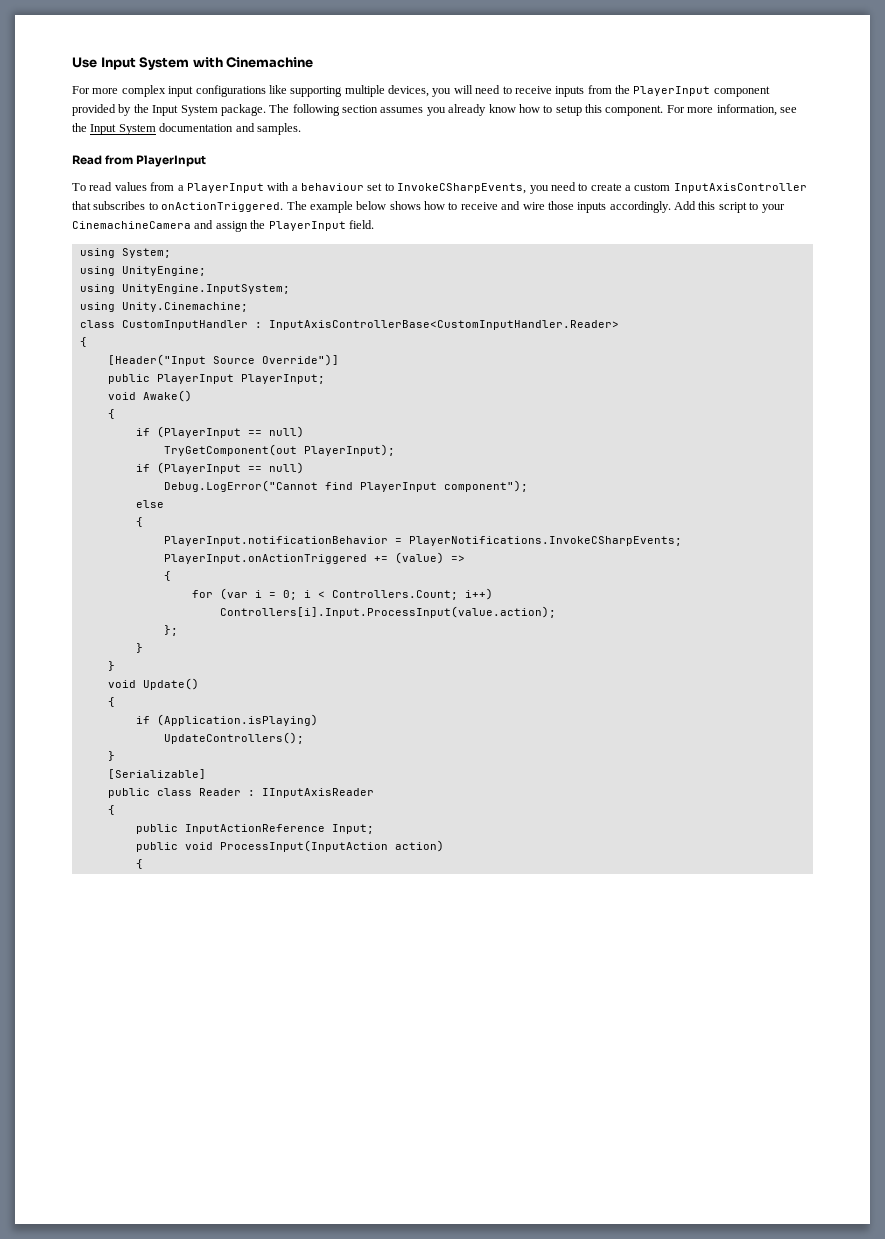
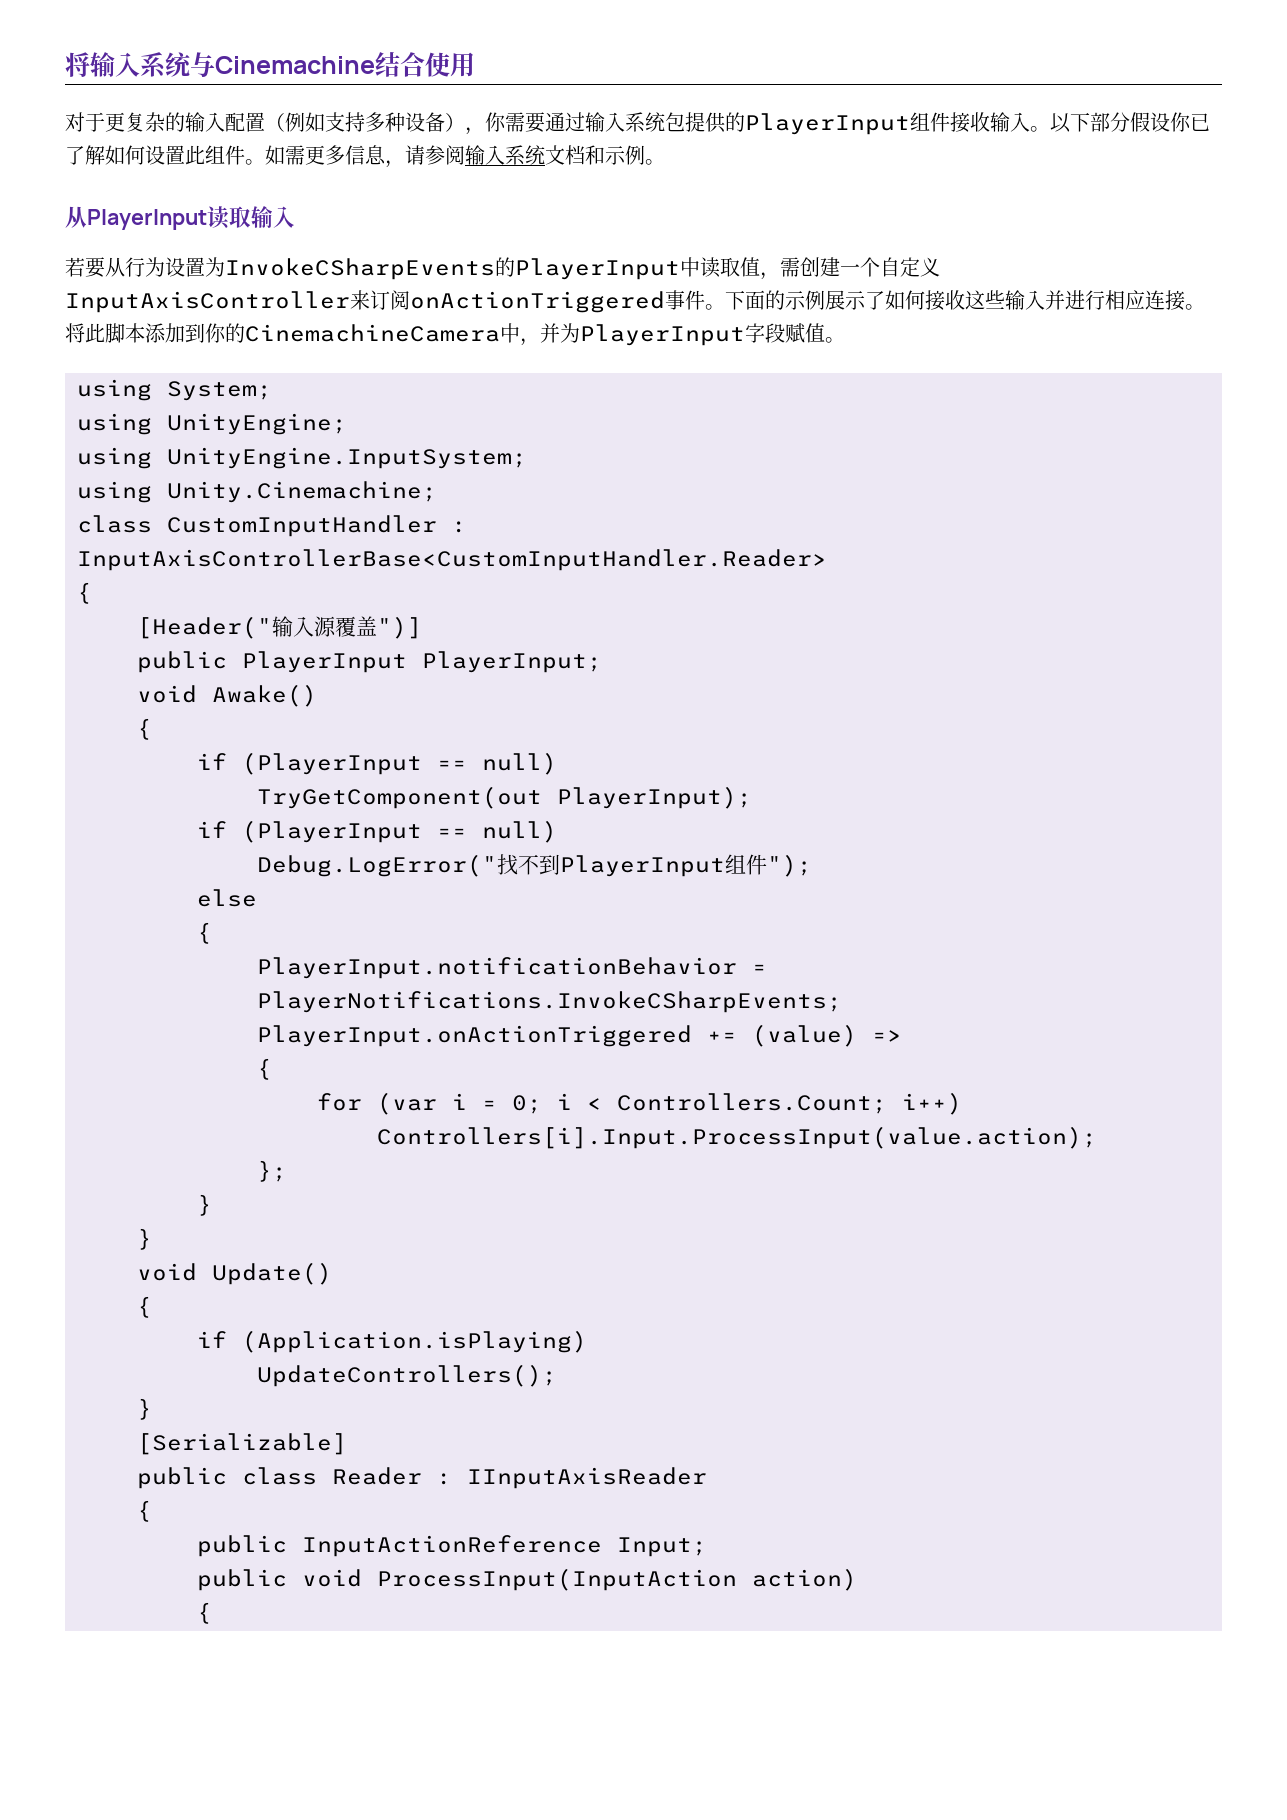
- Use Input System with Cinemachine
- For more complex input configurations like supporting multiple devices, you will need to receive inputs from the PlayerInput component provided by the Input System package. The following section assumes you already know how to setup this component. For more information, see the Input System documentation and samples.
- Read from PlayerInput
- To read values from a PlayerInput with a behaviour set to InvokeCSharpEvents, you need to create a custom InputAxisController that subscribes to onActionTriggered. The example below shows how to receive and wire those inputs accordingly. Add this script to your CinemachineCamera and assign the PlayerInput field.
+ 将输入系统与Cinemachine结合使用
+ 对于更复杂的输入配置（例如支持多种设备），你需要通过输入系统包提供的PlayerInput组件接收输入。以下部分假设你已了解如何设置此组件。如需更多信息，请参阅输入系统文档和示例。
+ 从PlayerInput读取输入
+ 若要从行为设置为InvokeCSharpEvents的PlayerInput中读取值，需创建一个自定义InputAxisController来订阅onActionTriggered事件。下面的示例展示了如何接收这些输入并进行相应连接。将此脚本添加到你的CinemachineCamera中，并为PlayerInput字段赋值。
- [Header("Input Source Override")]
+ [Header("输入源覆盖")]
- Debug.LogError("Cannot find PlayerInput component");
+ Debug.LogError("找不到PlayerInput组件");

